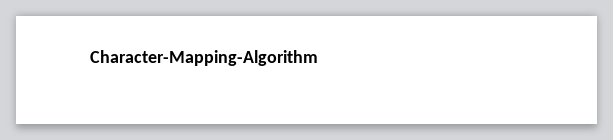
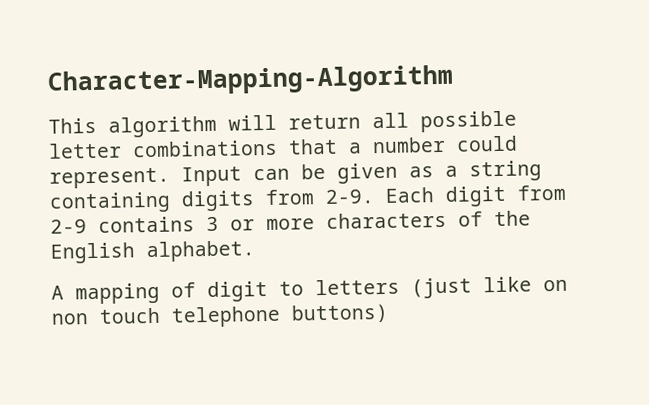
+ This algorithm will return all possible letter combinations that a number could represent. Input can be given as a string containing digits from 2-9. Each digit from 2-9 contains 3 or more characters of the English alphabet.
+ A mapping of digit to letters (just like on non touch telephone buttons)

